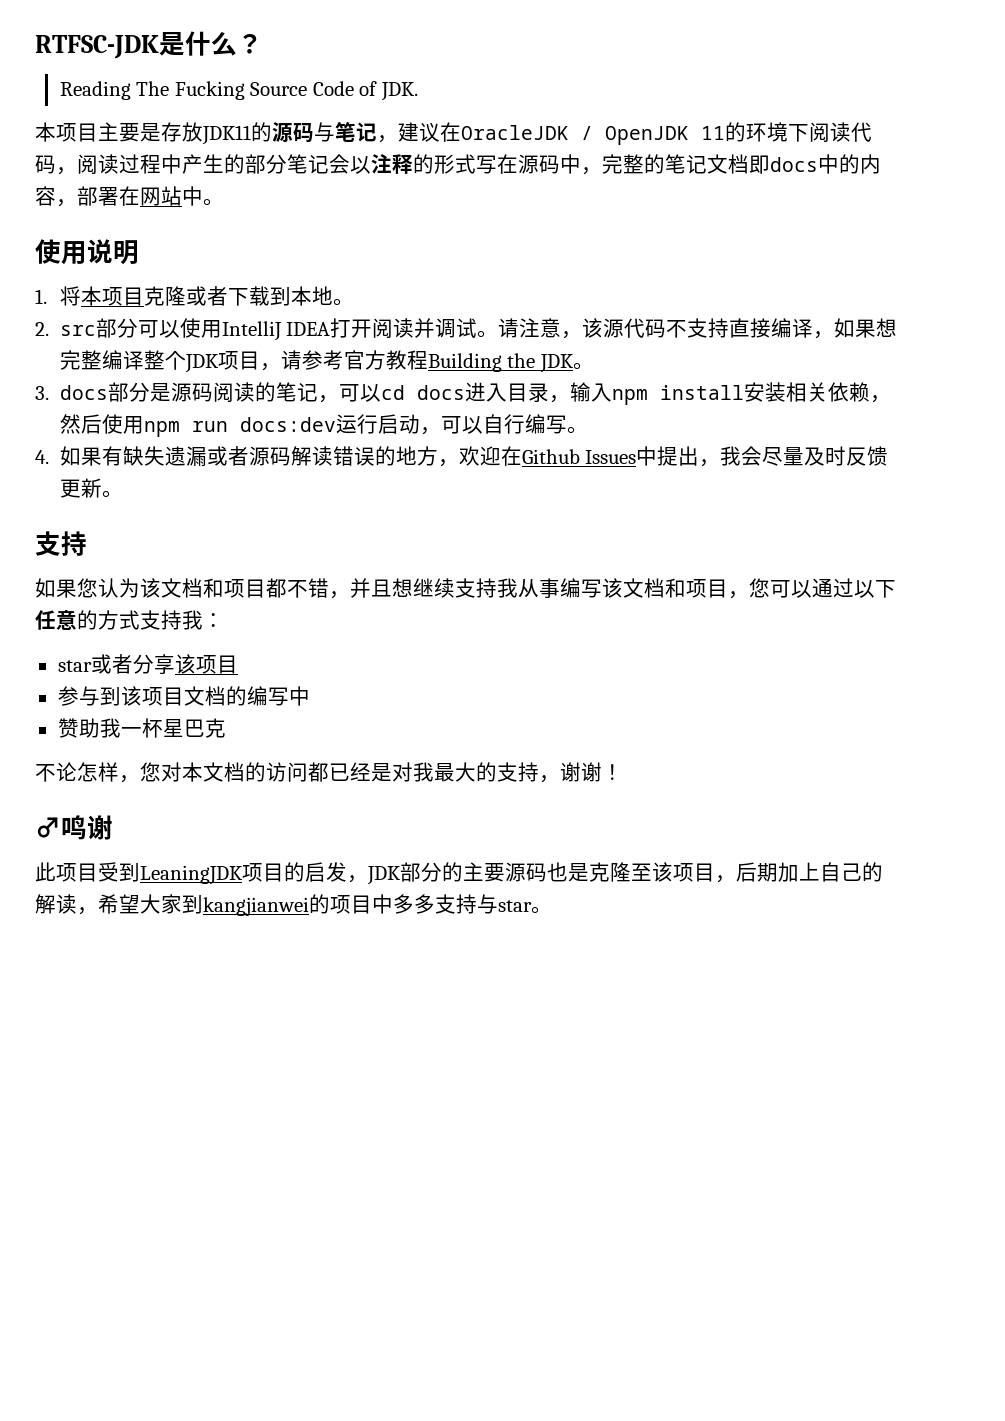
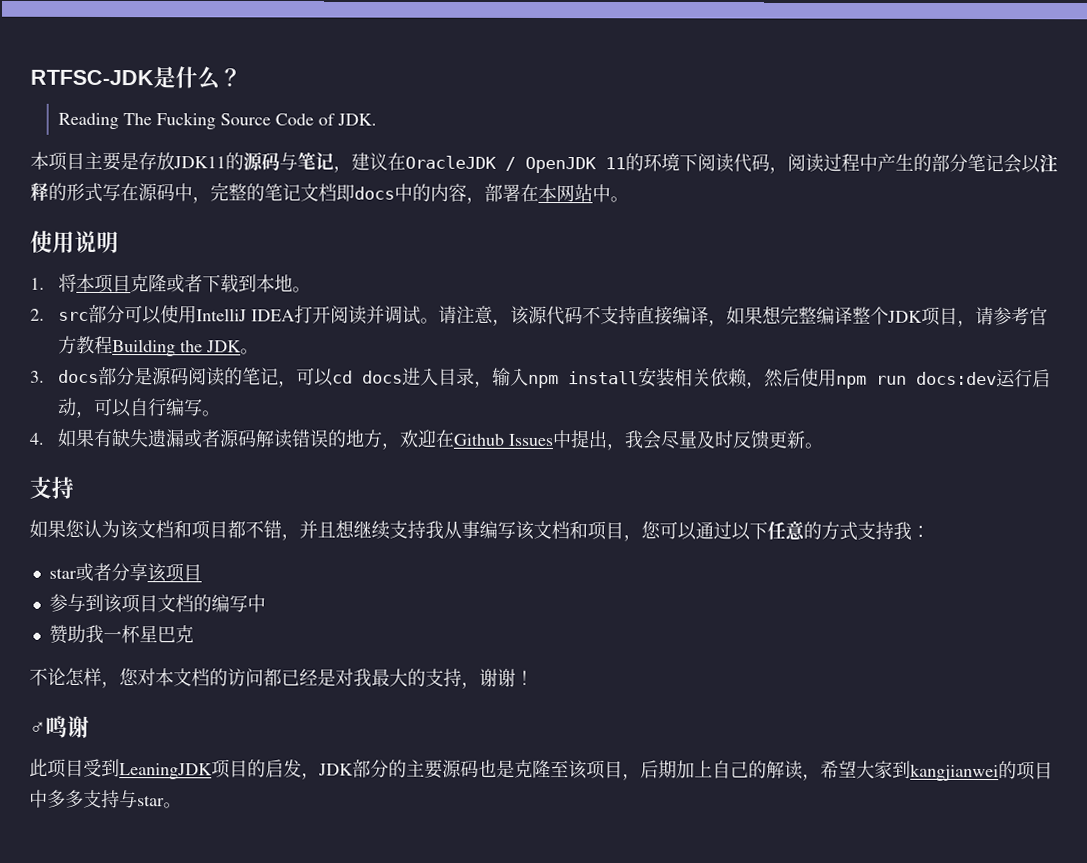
- 本项目主要是存放JDK11的源码与笔记，建议在OracleJDK / OpenJDK 11的环境下阅读代码，阅读过程中产生的部分笔记会以注释的形式写在源码中，完整的笔记文档即docs中的内容，部署在网站中。
+ 本项目主要是存放JDK11的源码与笔记，建议在OracleJDK / OpenJDK 11的环境下阅读代码，阅读过程中产生的部分笔记会以注释的形式写在源码中，完整的笔记文档即docs中的内容，部署在本网站中。

